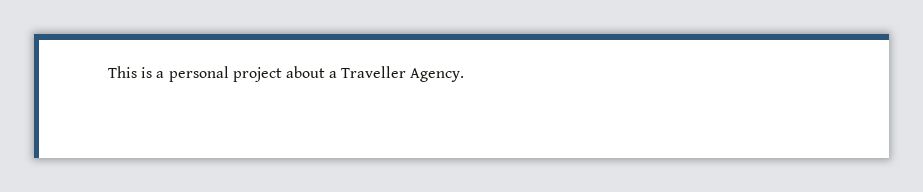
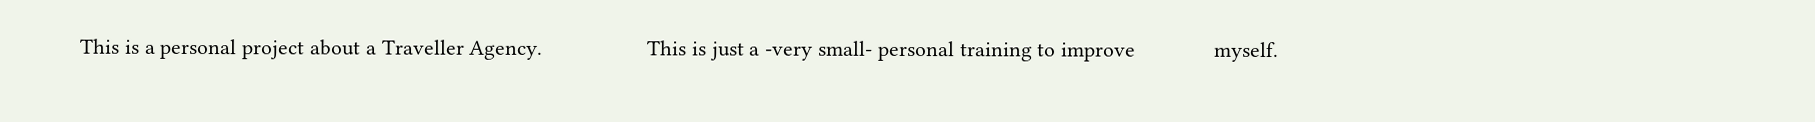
+ This is just a -very small- personal training to improve myself.

